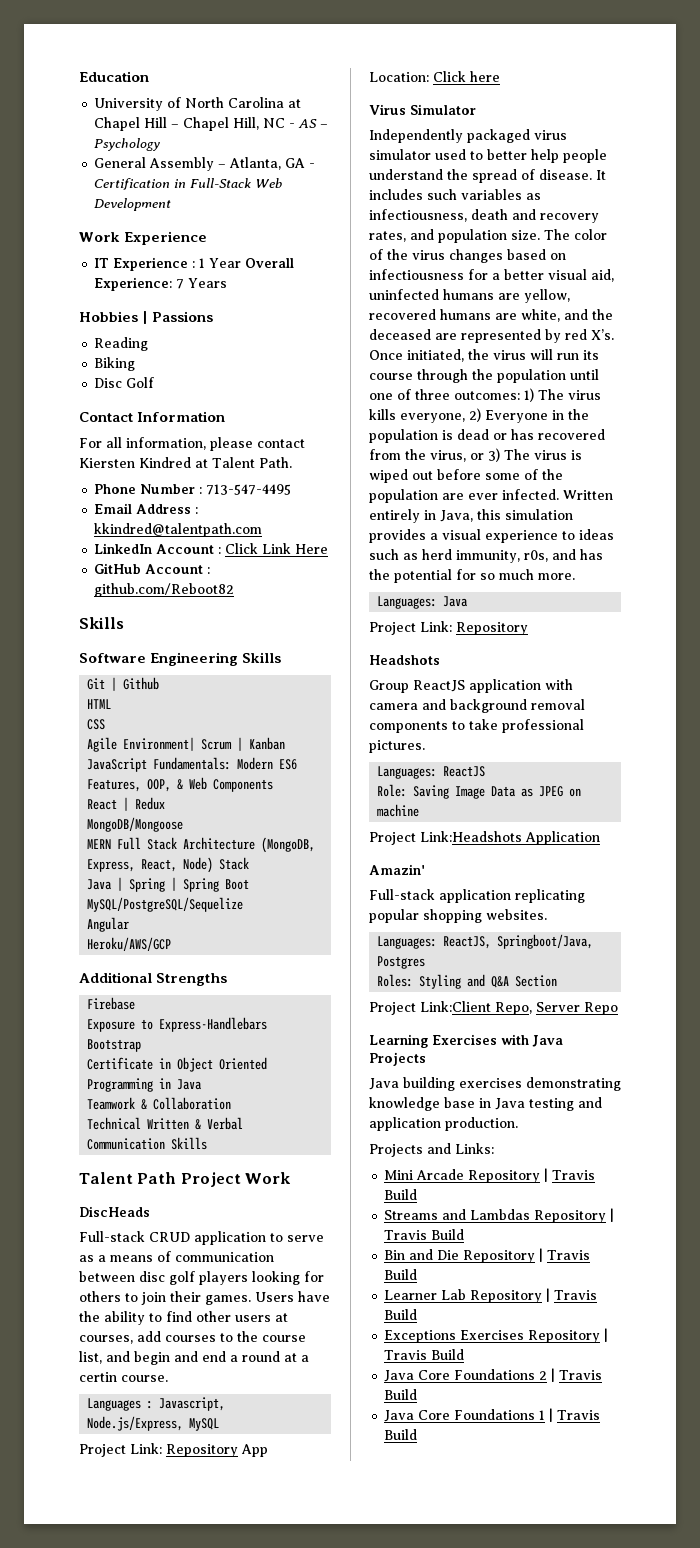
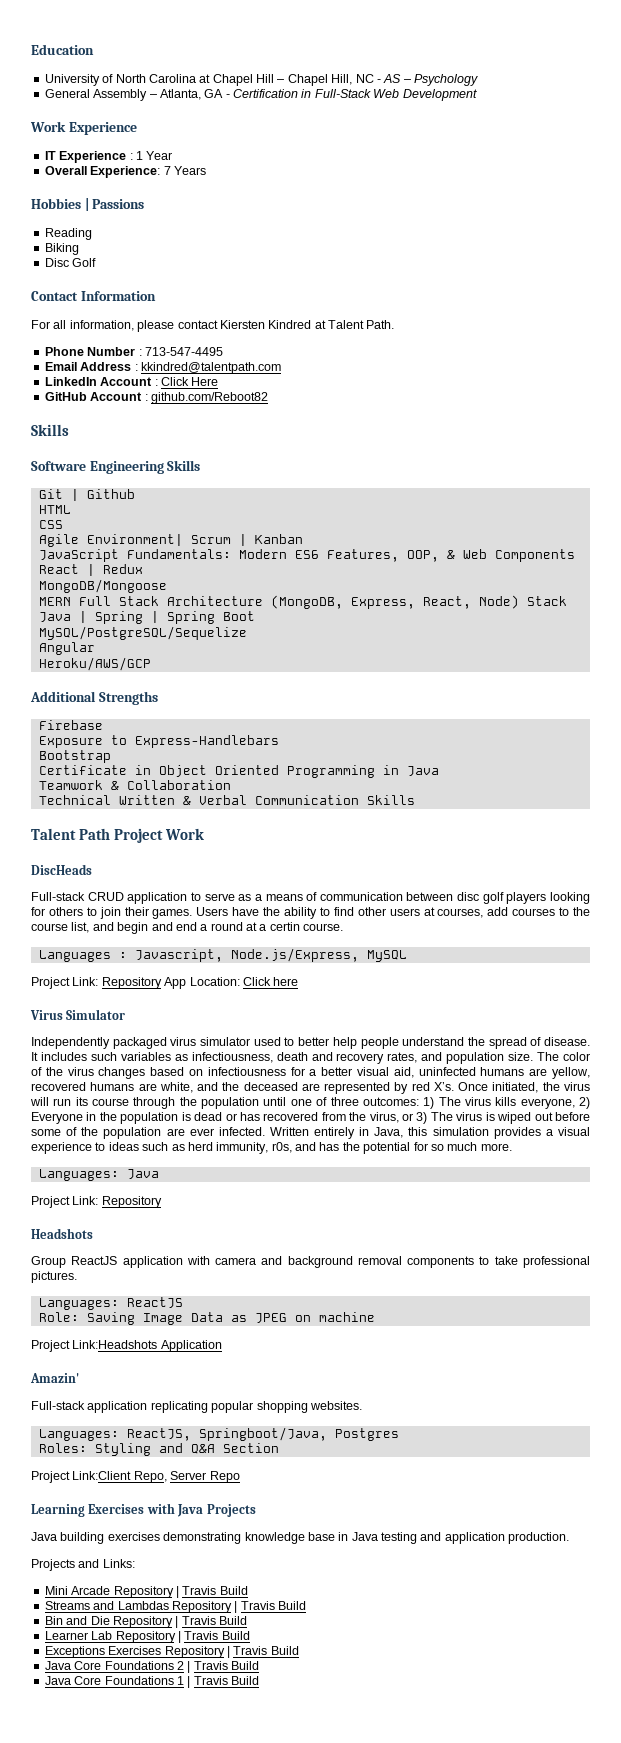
- IT Experience : 1 Year Overall Experience: 7 Years
+ IT Experience : 1 Year
+ Overall Experience: 7 Years
- LinkedIn Account : Click Link Here
+ LinkedIn Account : Click Here

